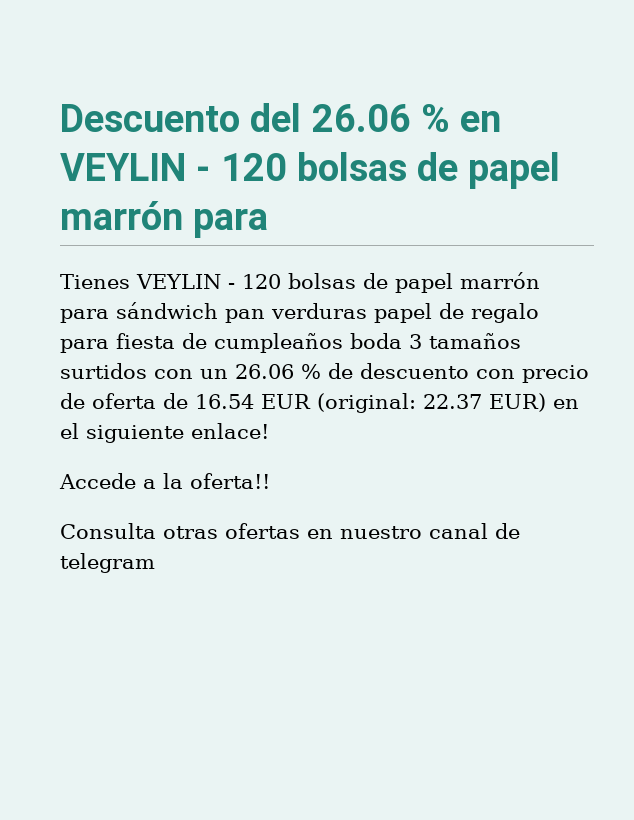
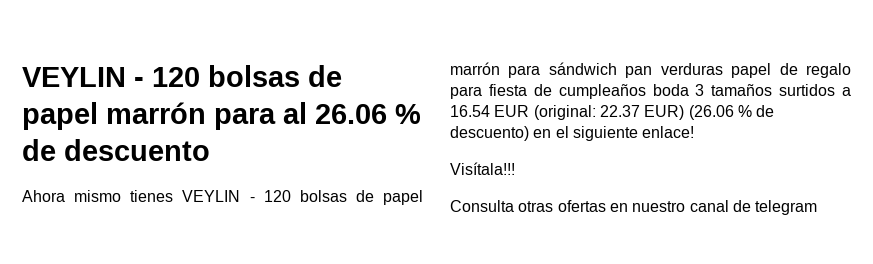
- Descuento del 26.06 % en VEYLIN - 120 bolsas de papel marrón para
- Tienes VEYLIN - 120 bolsas de papel marrón para sándwich pan verduras papel de regalo para fiesta de cumpleaños boda 3 tamaños surtidos con un 26.06 % de descuento con precio de oferta de 16.54 EUR (original: 22.37 EUR) en el siguiente enlace!
+ VEYLIN - 120 bolsas de papel marrón para al 26.06 % de descuento
+ Ahora mismo tienes VEYLIN - 120 bolsas de papel marrón para sándwich pan verduras papel de regalo para fiesta de cumpleaños boda 3 tamaños surtidos a 16.54 EUR (original: 22.37 EUR) (26.06 % de descuento) en el siguiente enlace!
- Accede a la oferta!!
+ Visítala!!!

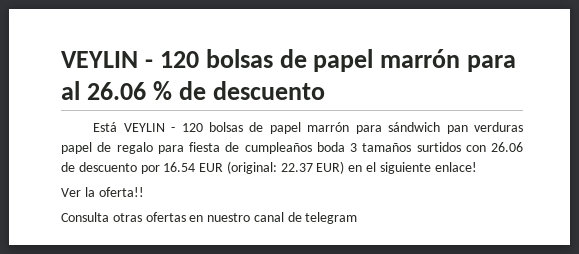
- Ahora mismo tienes VEYLIN - 120 bolsas de papel marrón para sándwich pan verduras papel de regalo para fiesta de cumpleaños boda 3 tamaños surtidos a 16.54 EUR (original: 22.37 EUR) (26.06 % de descuento) en el siguiente enlace!
+ Está VEYLIN - 120 bolsas de papel marrón para sándwich pan verduras papel de regalo para fiesta de cumpleaños boda 3 tamaños surtidos con 26.06 de descuento por 16.54 EUR (original: 22.37 EUR) en el siguiente enlace!
- Visítala!!!
+ Ver la oferta!!

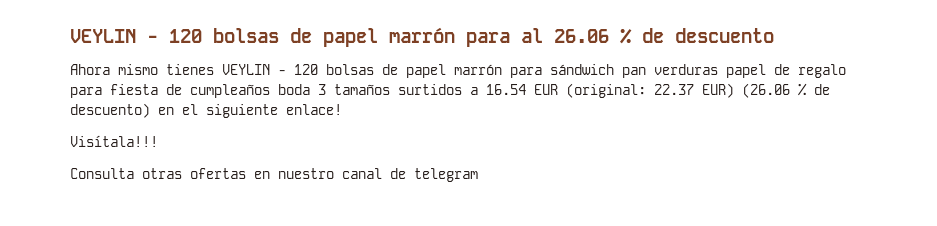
- Está VEYLIN - 120 bolsas de papel marrón para sándwich pan verduras papel de regalo para fiesta de cumpleaños boda 3 tamaños surtidos con 26.06 de descuento por 16.54 EUR (original: 22.37 EUR) en el siguiente enlace!
+ Ahora mismo tienes VEYLIN - 120 bolsas de papel marrón para sándwich pan verduras papel de regalo para fiesta de cumpleaños boda 3 tamaños surtidos a 16.54 EUR (original: 22.37 EUR) (26.06 % de descuento) en el siguiente enlace!
- Ver la oferta!!
+ Visítala!!!

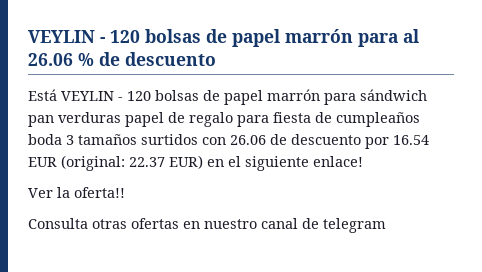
- Ahora mismo tienes VEYLIN - 120 bolsas de papel marrón para sándwich pan verduras papel de regalo para fiesta de cumpleaños boda 3 tamaños surtidos a 16.54 EUR (original: 22.37 EUR) (26.06 % de descuento) en el siguiente enlace!
+ Está VEYLIN - 120 bolsas de papel marrón para sándwich pan verduras papel de regalo para fiesta de cumpleaños boda 3 tamaños surtidos con 26.06 de descuento por 16.54 EUR (original: 22.37 EUR) en el siguiente enlace!
- Visítala!!!
+ Ver la oferta!!

